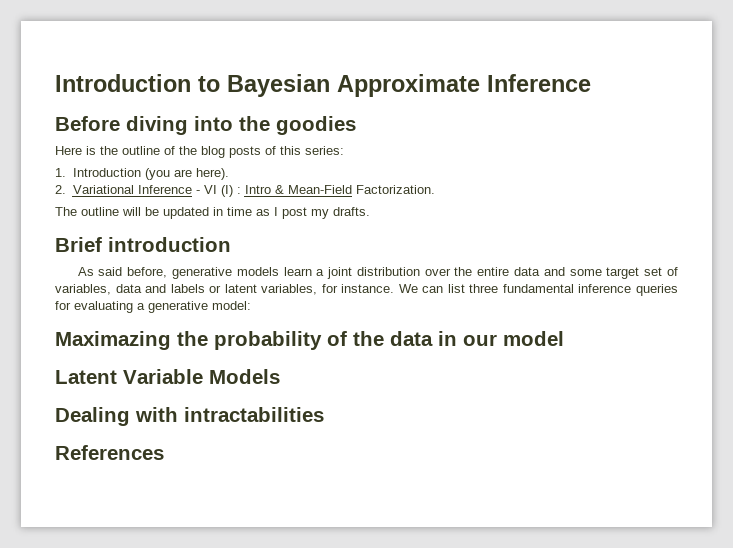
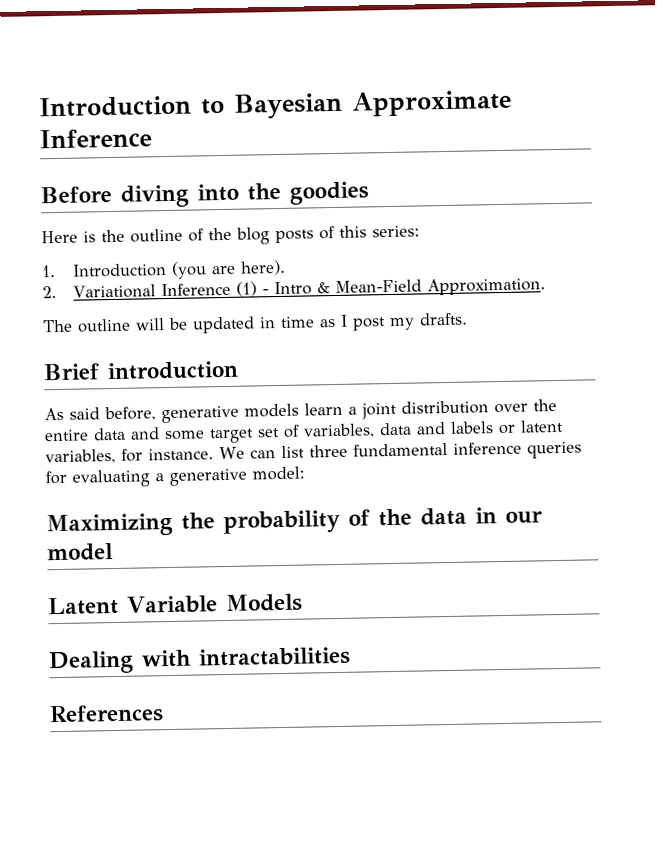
- 2. Variational Inference - VI (I) : Intro & Mean-Field Factorization.
+ 2. Variational Inference (1) - Intro & Mean-Field Approximation.
- Maximazing the probability of the data in our model
+ Maximizing the probability of the data in our model

